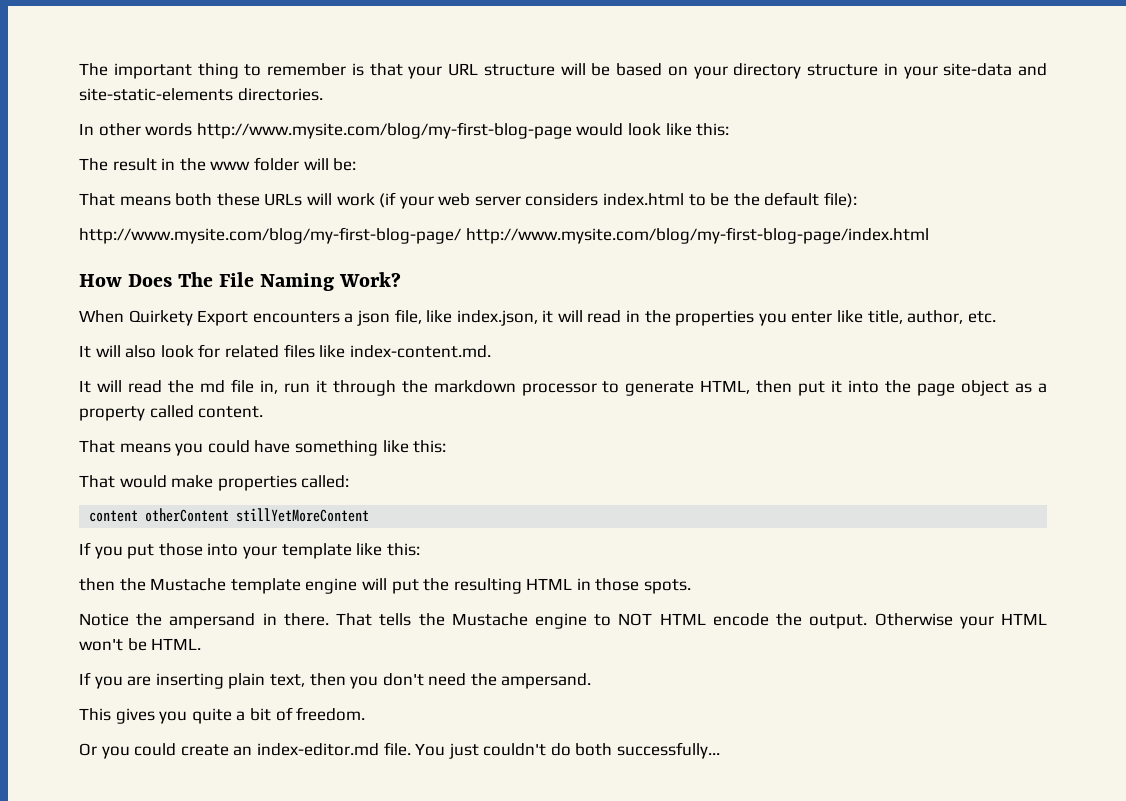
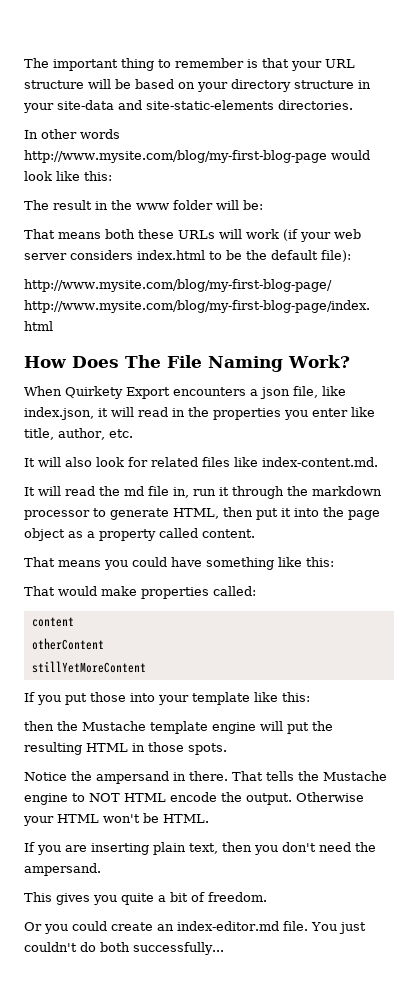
- content otherContent stillYetMoreContent
+ content
+ otherContent
+ stillYetMoreContent

